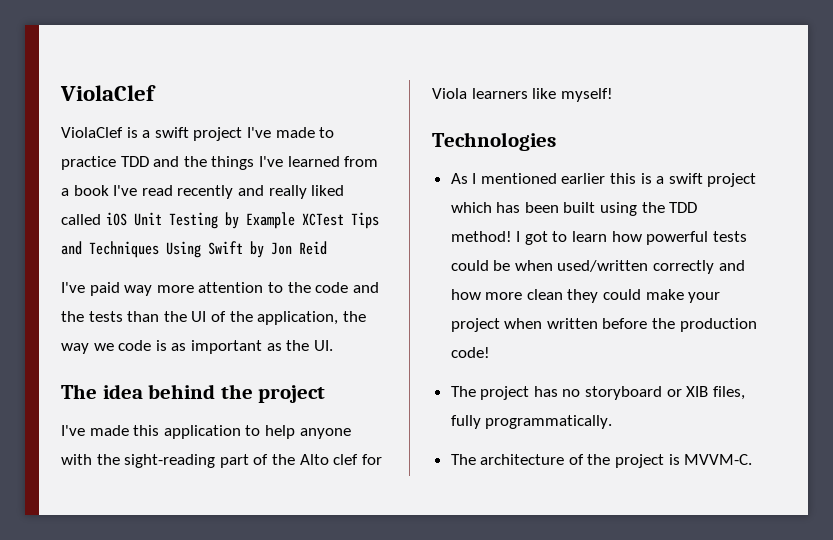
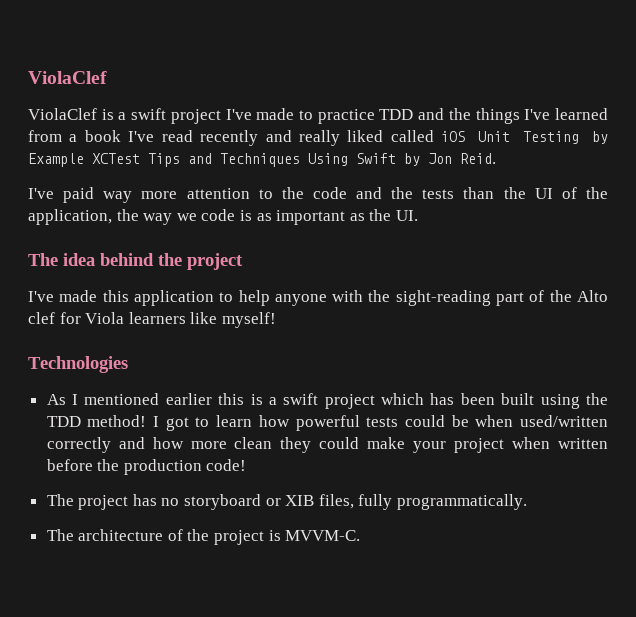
- ViolaClef is a swift project I've made to practice TDD and the things I've learned from a book I've read recently and really liked called iOS Unit Testing by Example XCTest Tips and Techniques Using Swift by Jon Reid
+ ViolaClef is a swift project I've made to practice TDD and the things I've learned from a book I've read recently and really liked called iOS Unit Testing by Example XCTest Tips and Techniques Using Swift by Jon Reid.

